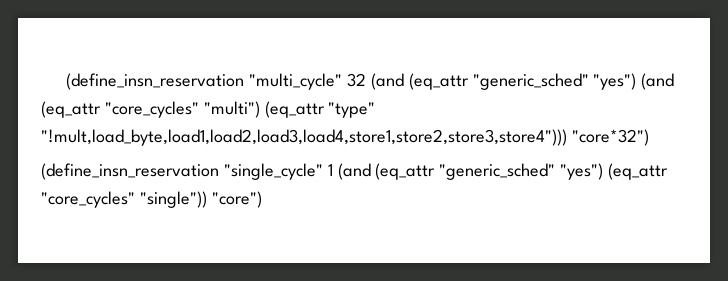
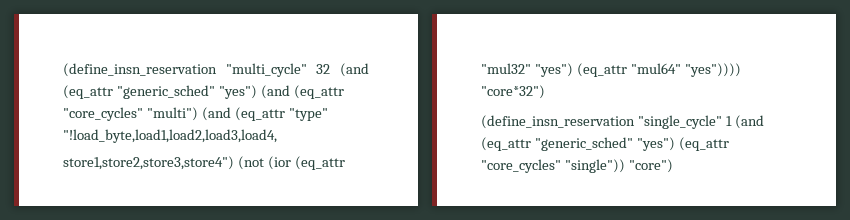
- (define_insn_reservation "multi_cycle" 32 (and (eq_attr "generic_sched" "yes") (and (eq_attr "core_cycles" "multi") (eq_attr "type" "!mult,load_byte,load1,load2,load3,load4,store1,store2,store3,store4"))) "core*32")
+ (define_insn_reservation "multi_cycle" 32 (and (eq_attr "generic_sched" "yes") (and (eq_attr "core_cycles" "multi") (and (eq_attr "type" "!load_byte,load1,load2,load3,load4,
+ store1,store2,store3,store4") (not (ior (eq_attr "mul32" "yes") (eq_attr "mul64" "yes")))) "core*32")

